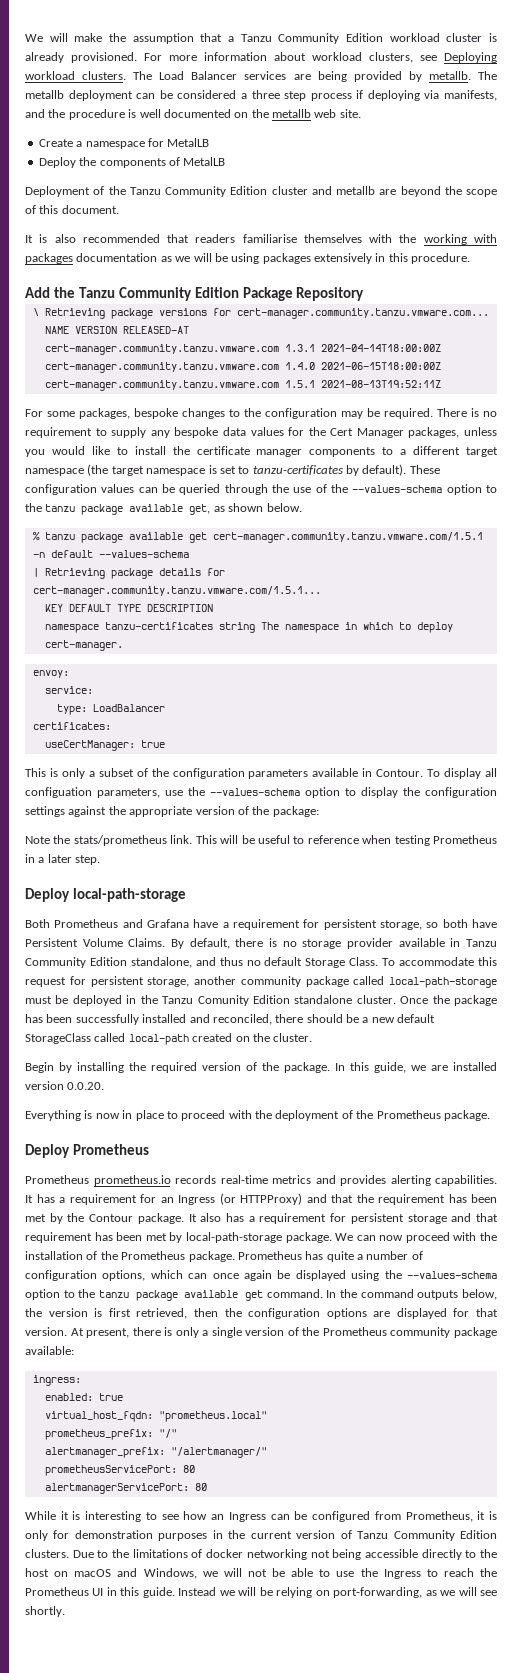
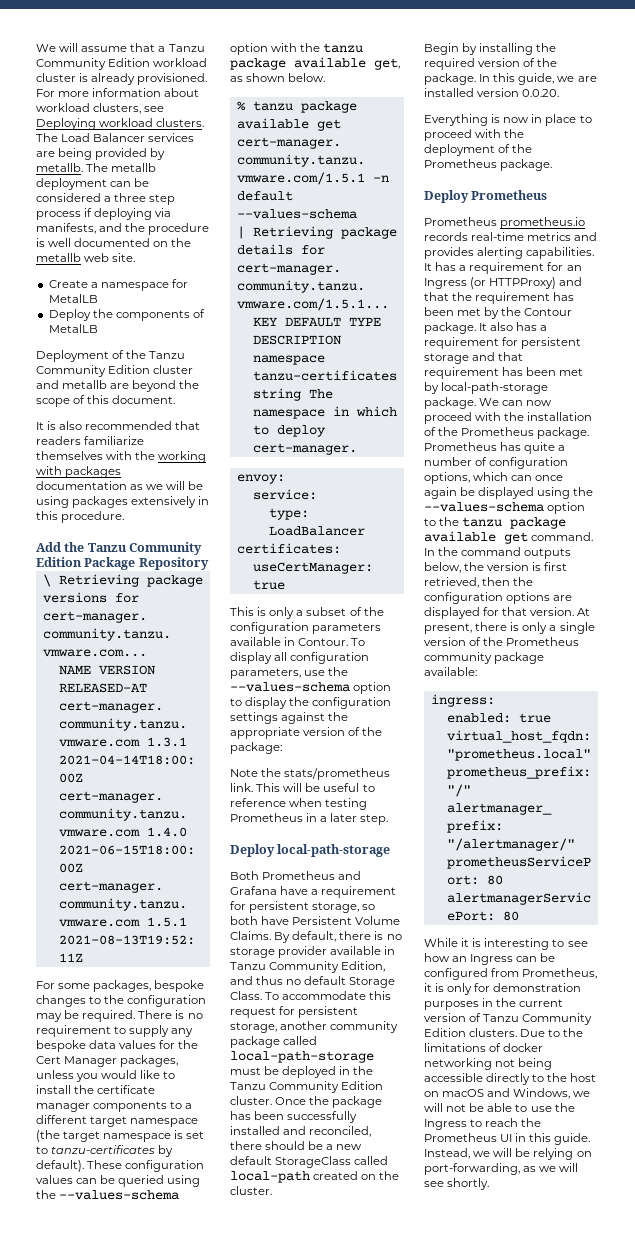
- We will make the assumption that a Tanzu Community Edition workload cluster is already provisioned.
+ We will assume that a Tanzu Community Edition workload cluster is already provisioned.
- It is also recommended that readers familiarise themselves with the working with packages documentation as we will be using packages extensively in this procedure.
+ It is also recommended that readers familiarize themselves with the working with packages documentation as we will be using packages extensively in this procedure.
- These configuration values can be queried through the use of the --values-schema option to the tanzu package available get, as shown below.
+ These configuration values can be queried using the --values-schema option with the tanzu package available get, as shown below.
- To display all configuation parameters, use the --values-schema option to display the configuration settings against the appropriate version of the package:
+ To display all configuration parameters, use the --values-schema option to display the configuration settings against the appropriate version of the package:
- By default, there is no storage provider available in Tanzu Community Edition standalone, and thus no default Storage Class.
+ By default, there is no storage provider available in Tanzu Community Edition, and thus no default Storage Class.
- To accommodate this request for persistent storage, another community package called local-path-storage must be deployed in the Tanzu Comunity Edition standalone cluster.
+ To accommodate this request for persistent storage, another community package called local-path-storage must be deployed in the Tanzu Community Edition cluster.
- Instead we will be relying on port-forwarding, as we will see shortly.
+ Instead, we will be relying on port-forwarding, as we will see shortly.

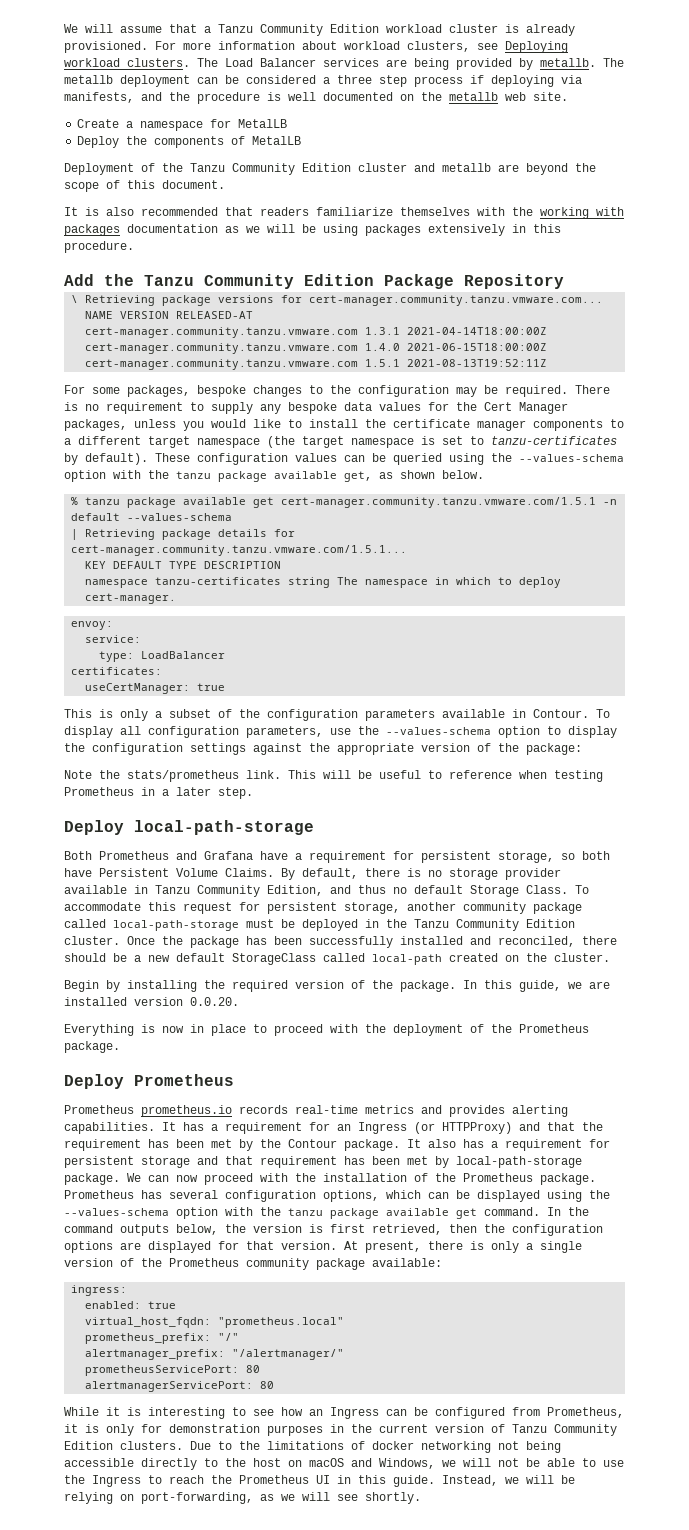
- Prometheus has quite a number of configuration options, which can once again be displayed using the --values-schema option to the tanzu package available get command.
+ Prometheus has several configuration options, which can be displayed using the --values-schema option with the tanzu package available get command.

